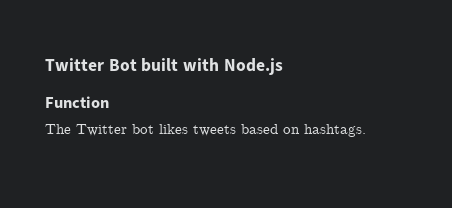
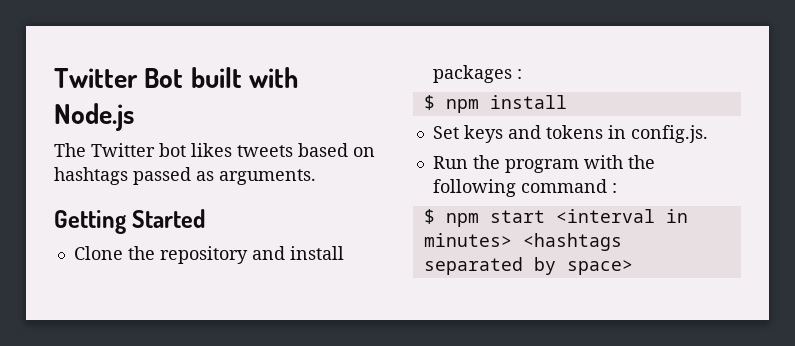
- Function
- The Twitter bot likes tweets based on hashtags.
+ The Twitter bot likes tweets based on hashtags passed as arguments.
+ Getting Started
+ Clone the repository and install packages :
+ $ npm install
+ Set keys and tokens in config.js.
+ Run the program with the following command :
+ $ npm start <interval in minutes> <hashtags separated by space>

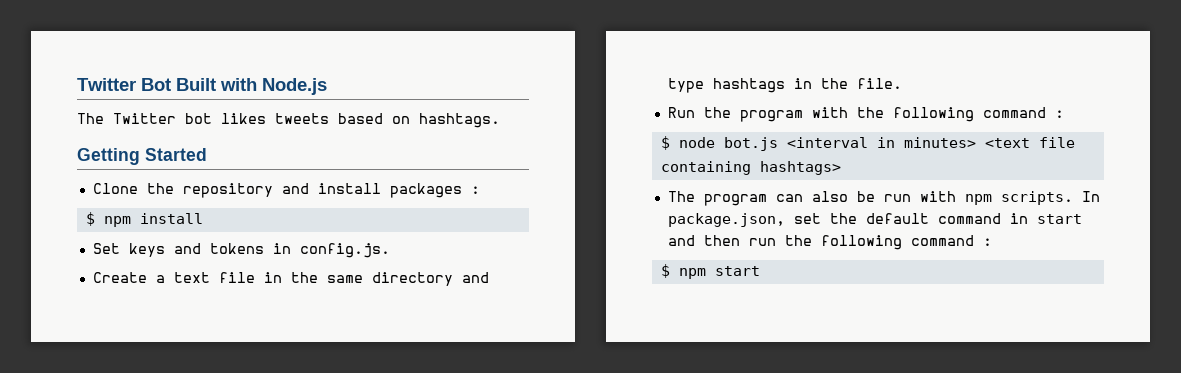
- Twitter Bot built with Node.js
+ Twitter Bot Built with Node.js
- The Twitter bot likes tweets based on hashtags passed as arguments.
+ The Twitter bot likes tweets based on hashtags.
+ Create a text file in the same directory and type hashtags in the file.
- $ npm start <interval in minutes> <hashtags separated by space>
+ $ node bot.js <interval in minutes> <text file containing hashtags>
+ The program can also be run with npm scripts. In package.json, set the default command in start and then run the following command :
+ $ npm start

